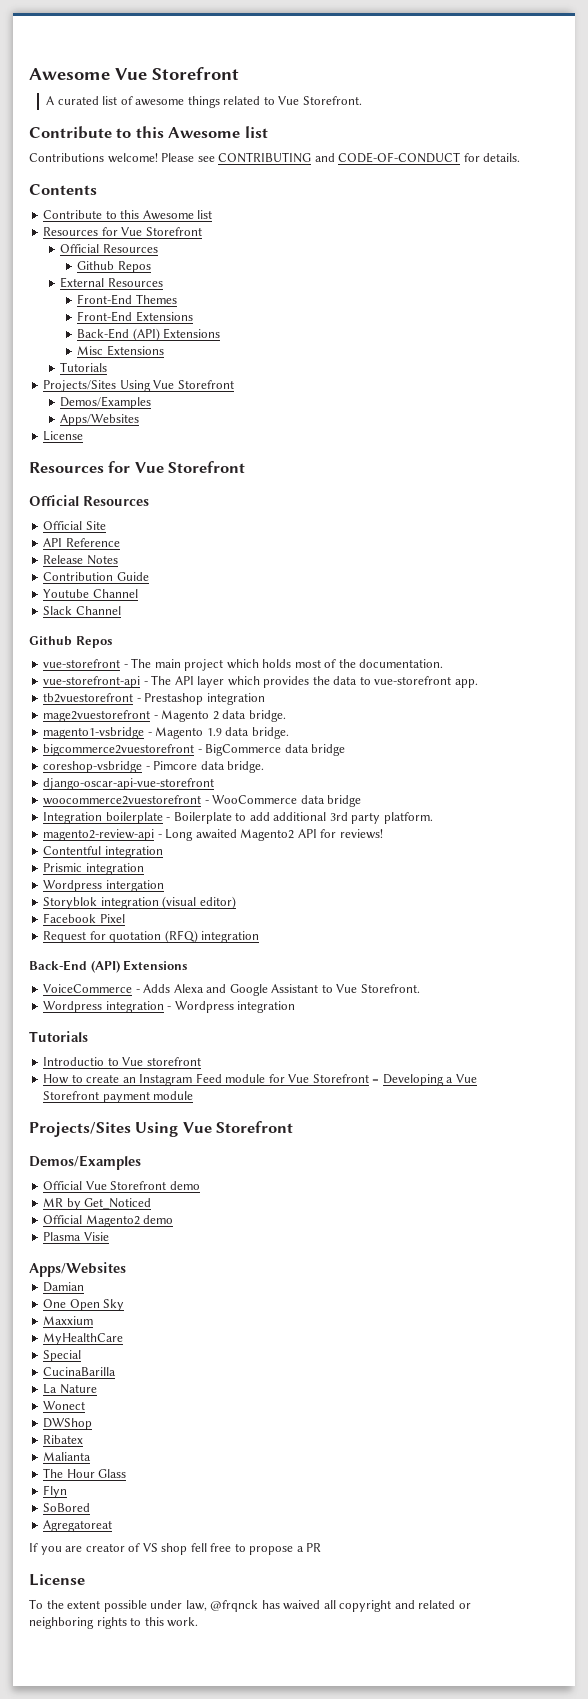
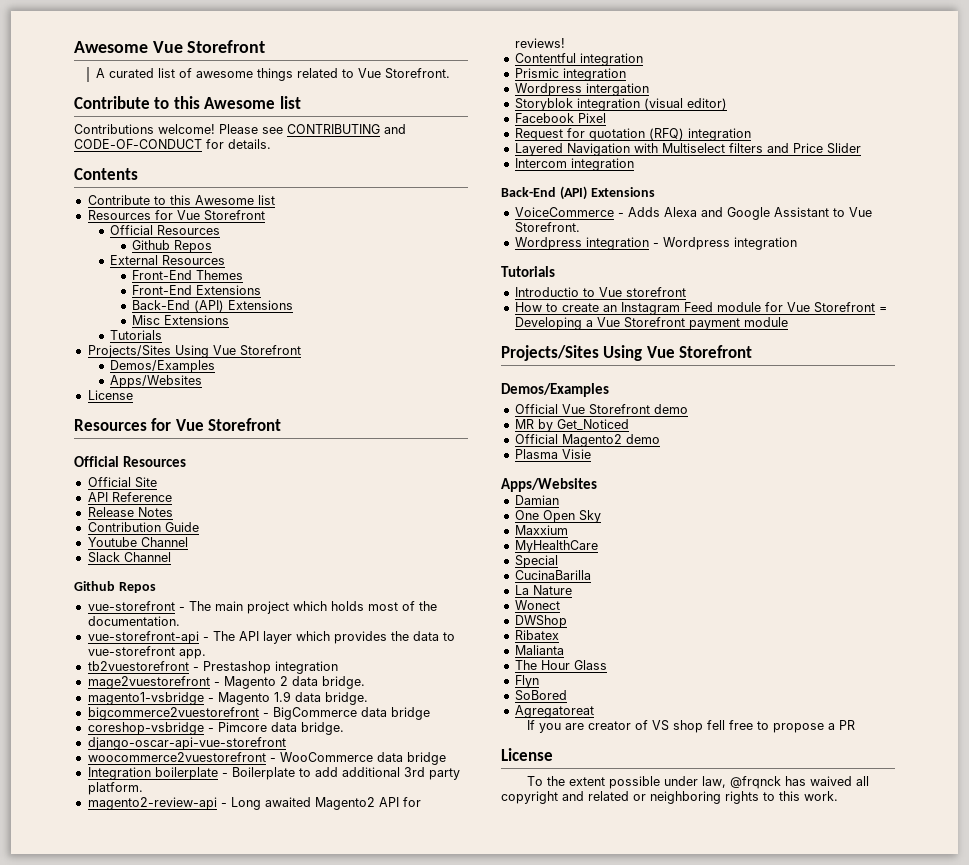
+ Layered Navigation with Multiselect filters and Price Slider
+ Intercom integration

